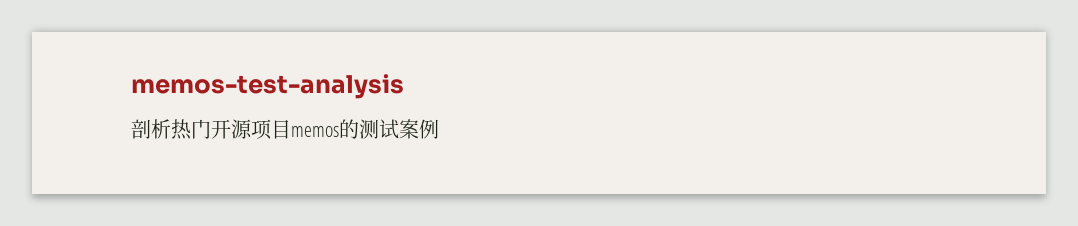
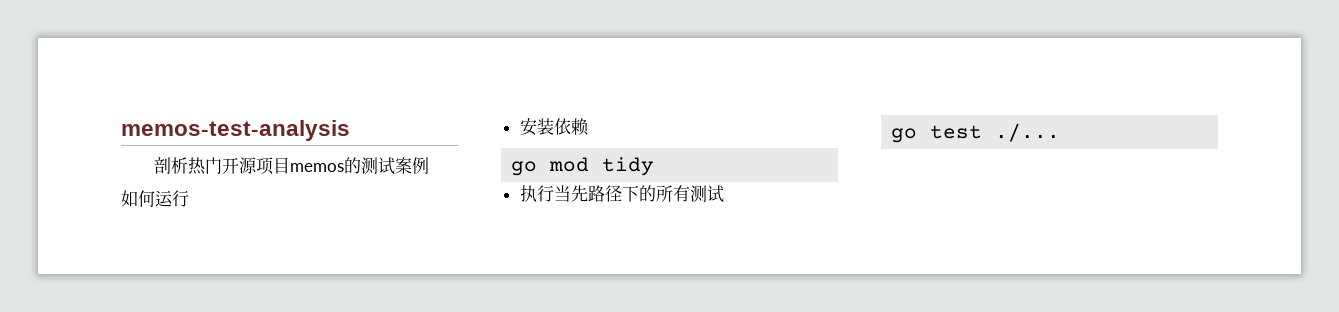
+ 如何运行
+ 安装依赖
+ go mod tidy
+ 执行当先路径下的所有测试
+ go test ./...

